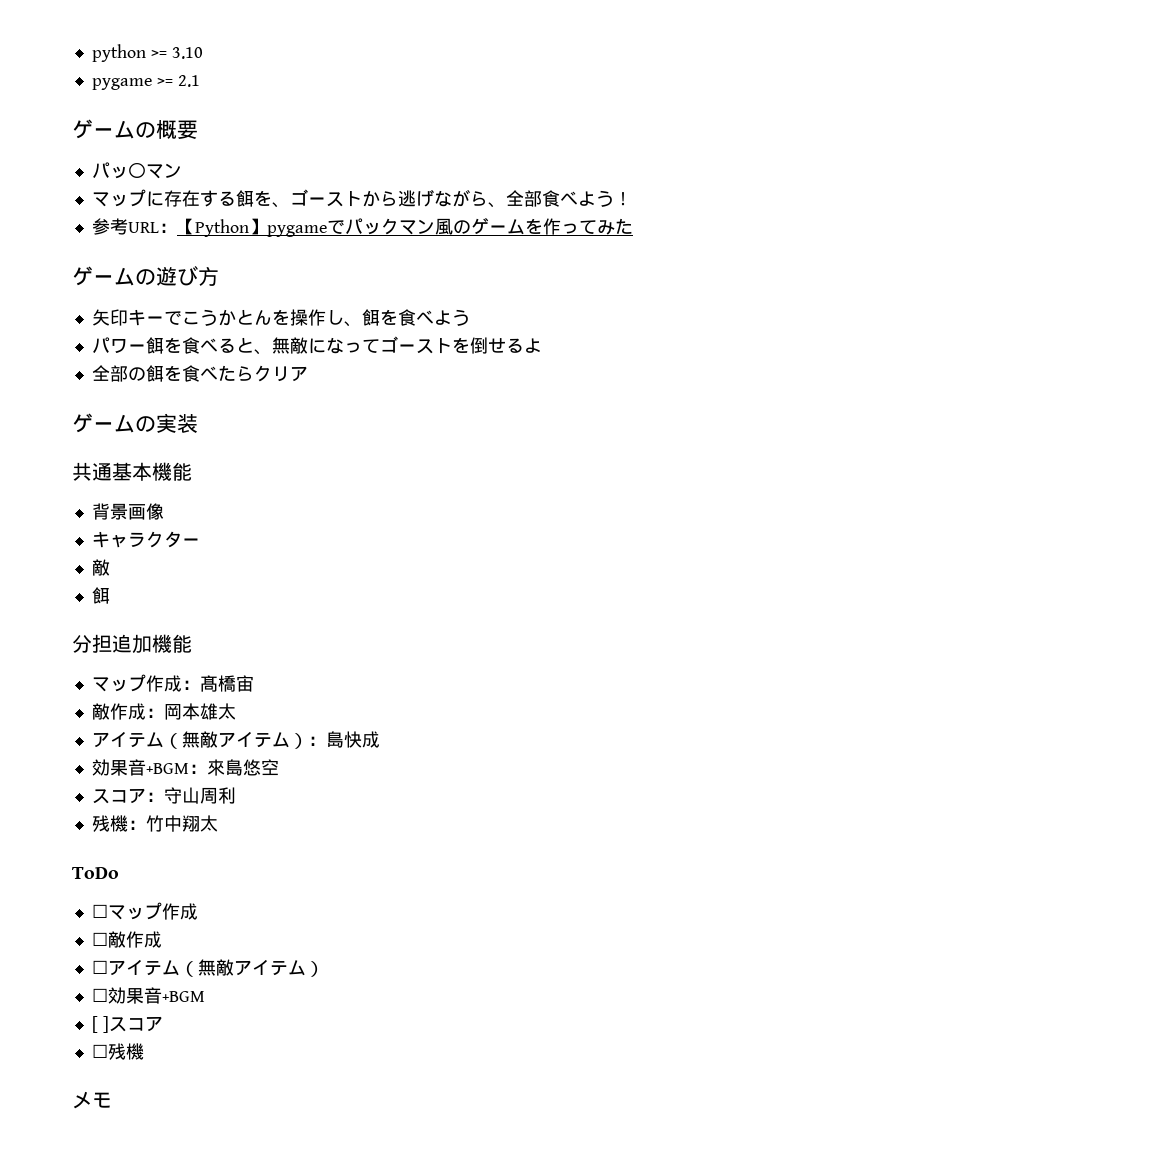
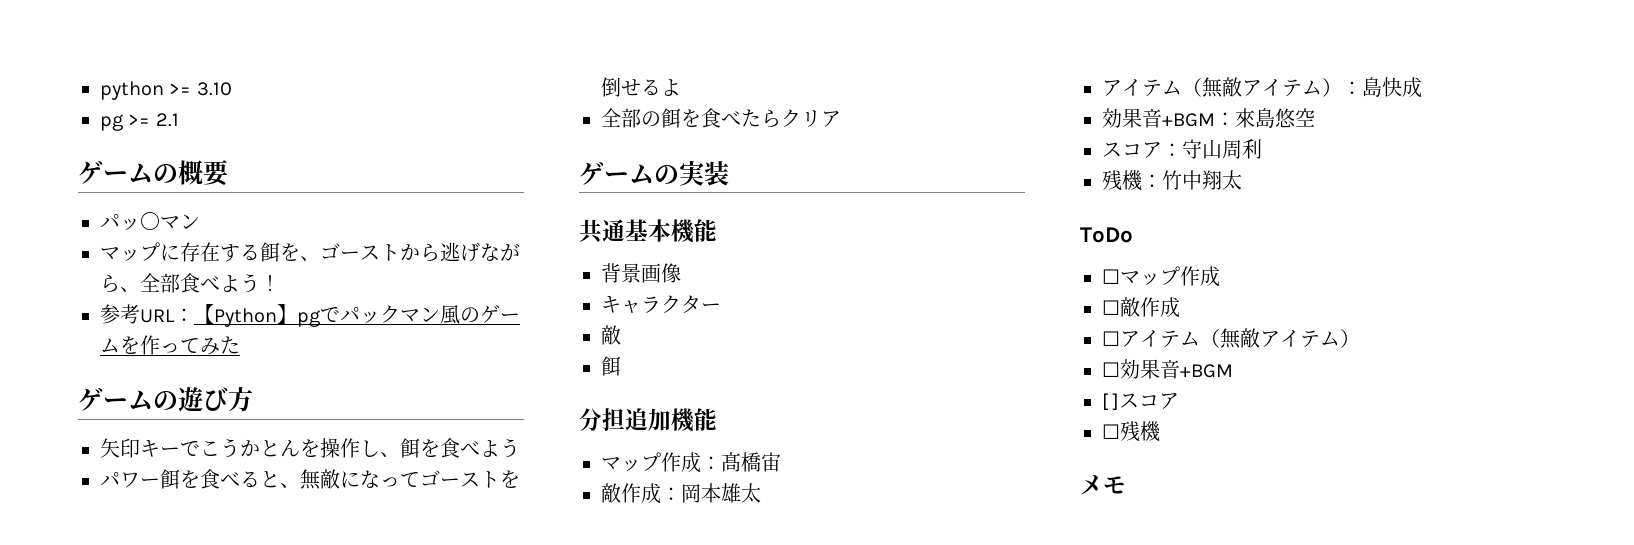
- pygame >= 2.1
+ pg >= 2.1
- 参考URL：【Python】pygameでパックマン風のゲームを作ってみた
+ 参考URL：【Python】pgでパックマン風のゲームを作ってみた

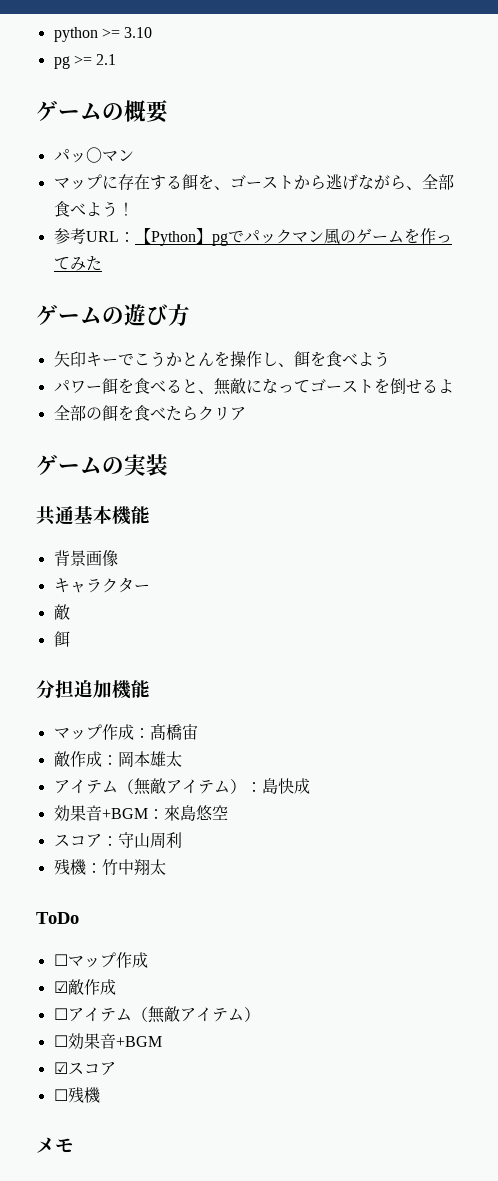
- ☐敵作成
+ ☑敵作成
- [ ]スコア
+ ☑スコア

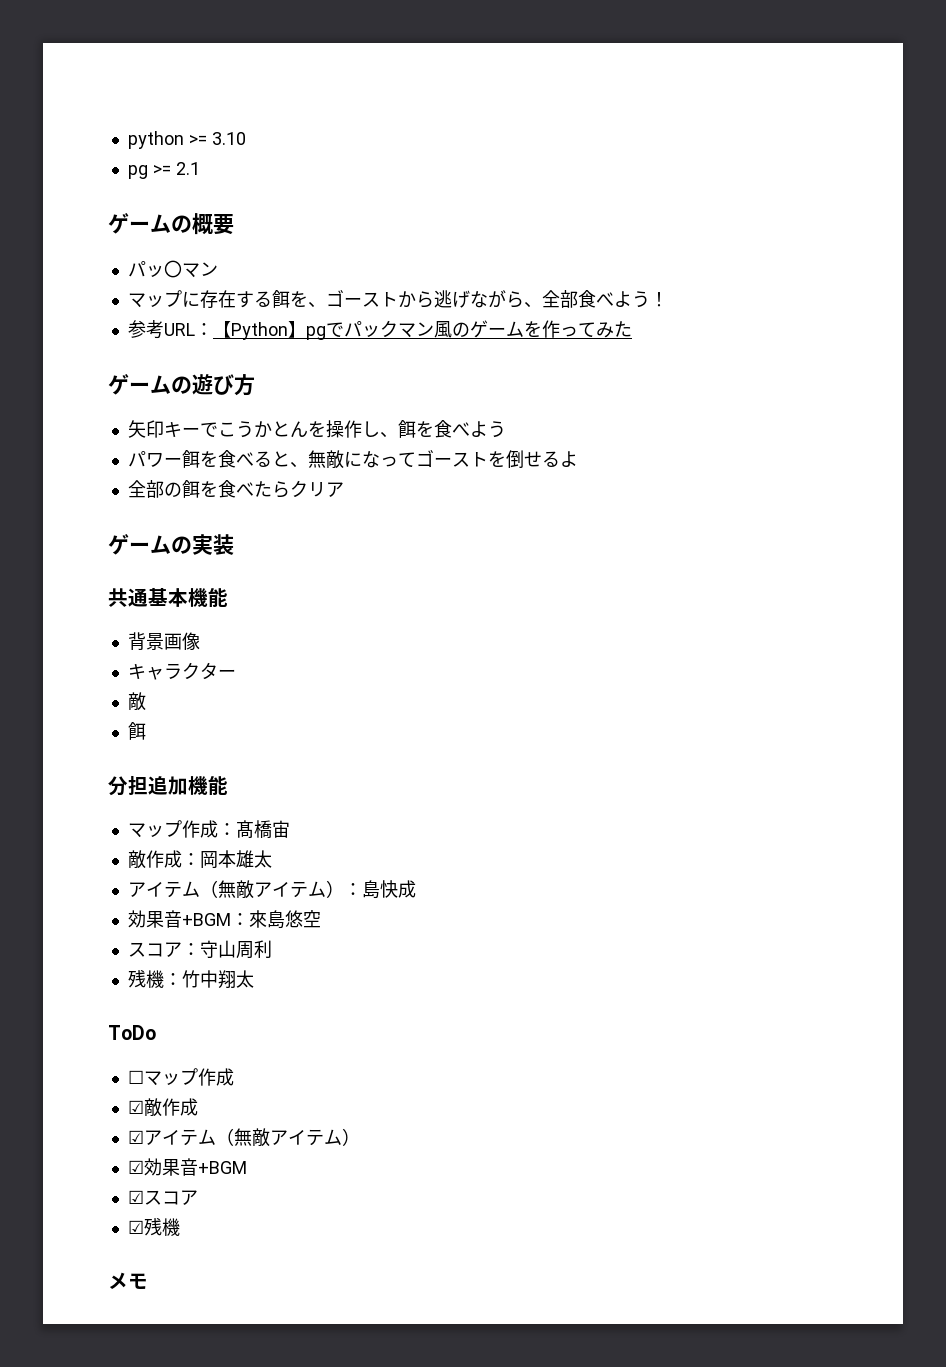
- ☐アイテム（無敵アイテム）
+ ☑アイテム（無敵アイテム）
- ☐効果音+BGM
+ ☑効果音+BGM
- ☐残機
+ ☑残機

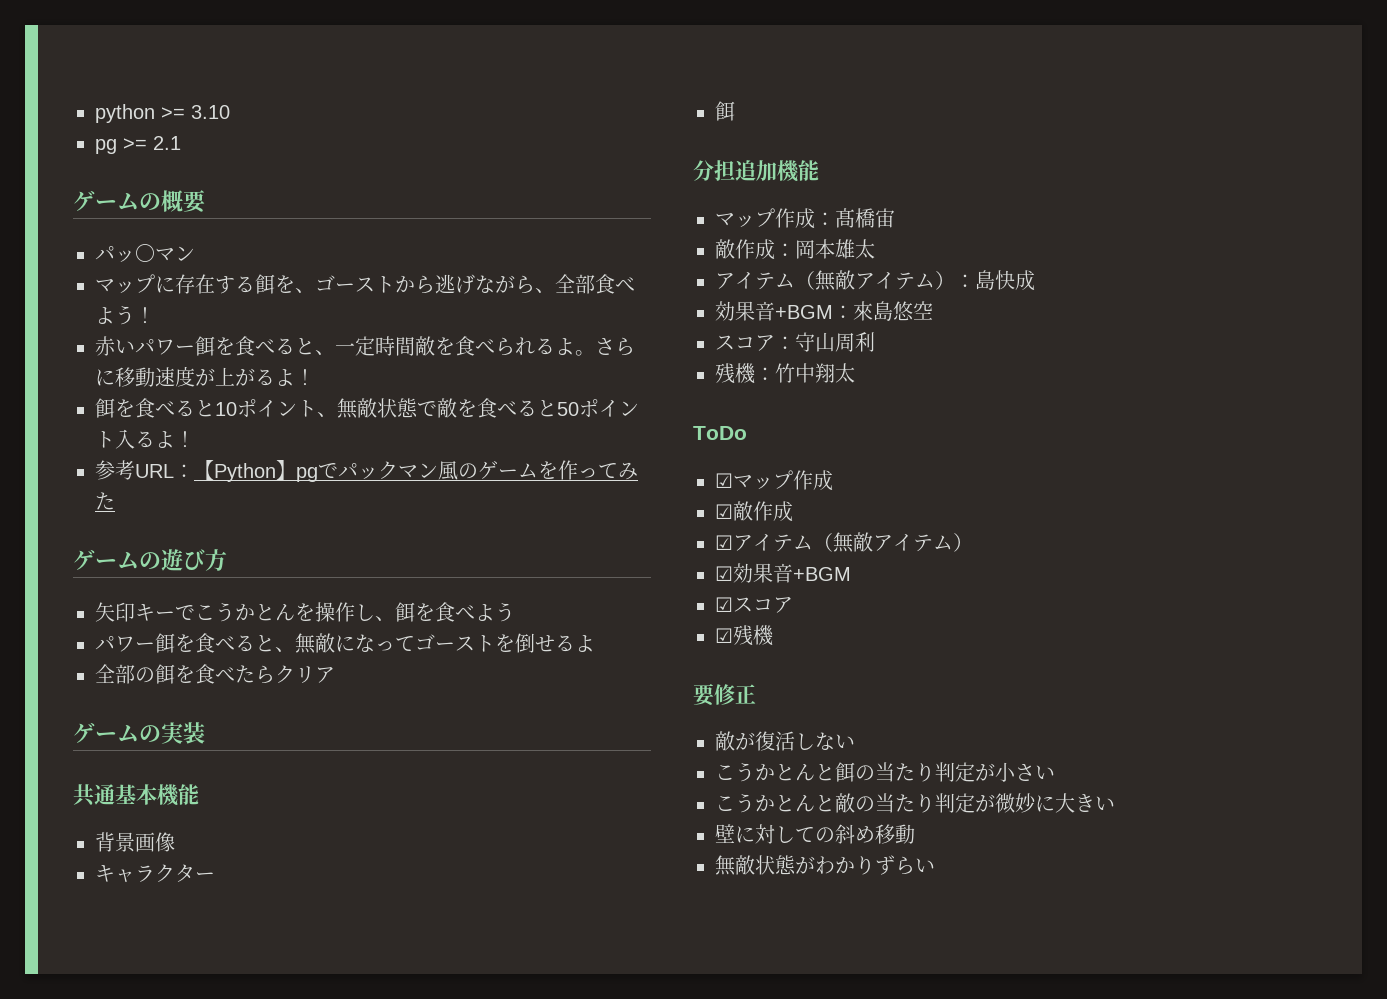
+ 赤いパワー餌を食べると、一定時間敵を食べられるよ。さらに移動速度が上がるよ！
+ 餌を食べると10ポイント、無敵状態で敵を食べると50ポイント入るよ！
  キャラクター
- 敵
- ☐マップ作成
+ ☑マップ作成
- メモ
+ 要修正
+ 敵が復活しない
+ こうかとんと餌の当たり判定が小さい
+ こうかとんと敵の当たり判定が微妙に大きい
+ 壁に対しての斜め移動
+ 無敵状態がわかりずらい

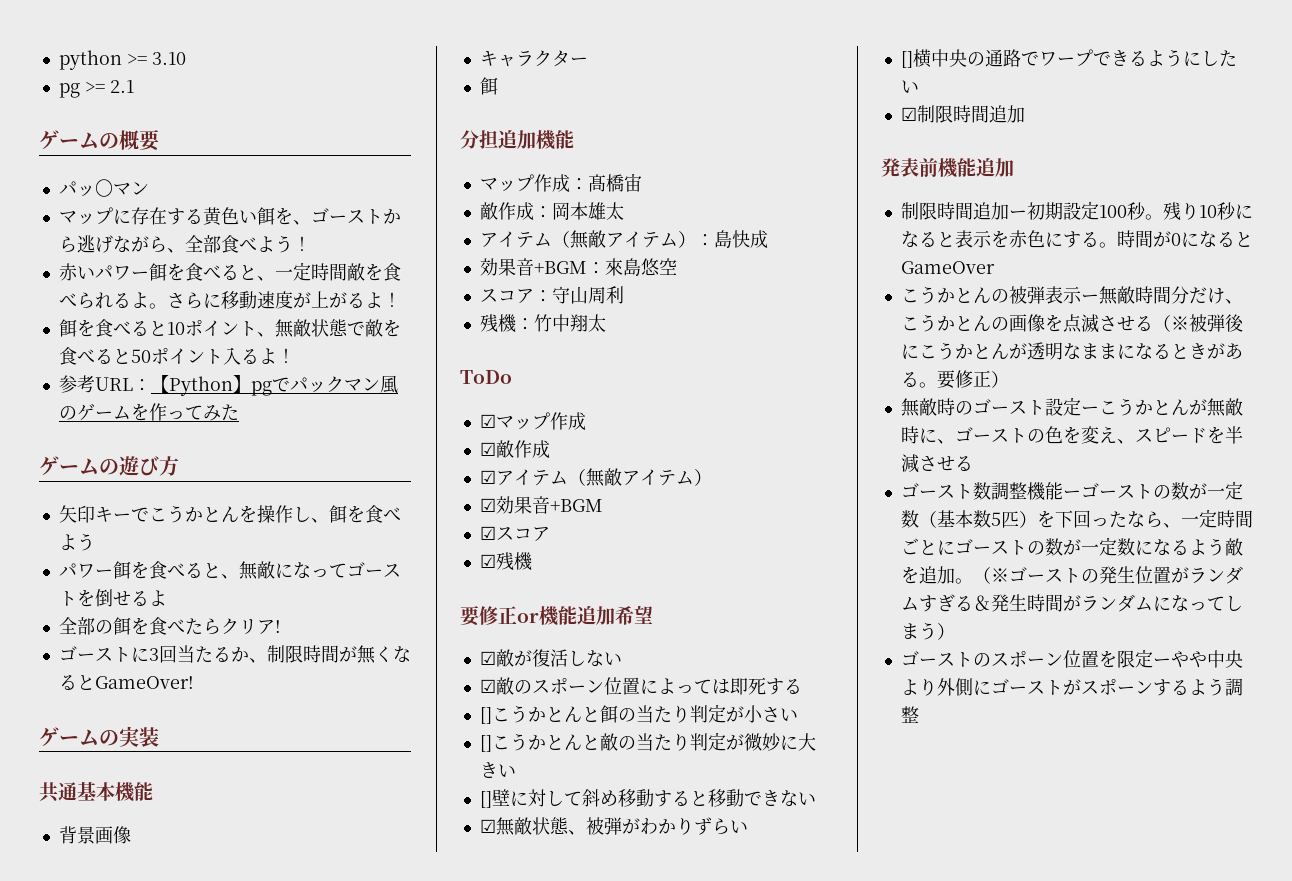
- マップに存在する餌を、ゴーストから逃げながら、全部食べよう！
+ マップに存在する黄色い餌を、ゴーストから逃げながら、全部食べよう！
- 全部の餌を食べたらクリア
+ 全部の餌を食べたらクリア!
+ ゴーストに3回当たるか、制限時間が無くなるとGameOver!
- 要修正
- 敵が復活しない
+ 要修正or機能追加希望
+ ☑敵が復活しない
- こうかとんと餌の当たり判定が小さい
+ ☑敵のスポーン位置によっては即死する
+ []こうかとんと餌の当たり判定が小さい
- こうかとんと敵の当たり判定が微妙に大きい
+ []こうかとんと敵の当たり判定が微妙に大きい
- 壁に対しての斜め移動
- 無敵状態がわかりずらい
+ []壁に対して斜め移動すると移動できない
+ ☑無敵状態、被弾がわかりずらい
+ []横中央の通路でワープできるようにしたい
+ ☑制限時間追加
+ 発表前機能追加
+ 制限時間追加ー初期設定100秒。残り10秒になると表示を赤色にする。時間が0になるとGameOver
+ こうかとんの被弾表示ー無敵時間分だけ、こうかとんの画像を点滅させる（※被弾後にこうかとんが透明なままになるときがある。要修正）
+ 無敵時のゴースト設定ーこうかとんが無敵時に、ゴーストの色を変え、スピードを半減させる
+ ゴースト数調整機能ーゴーストの数が一定数（基本数5匹）を下回ったなら、一定時間ごとにゴーストの数が一定数になるよう敵を追加。（※ゴーストの発生位置がランダムすぎる＆発生時間がランダムになってしまう）
+ ゴーストのスポーン位置を限定ーやや中央より外側にゴーストがスポーンするよう調整

